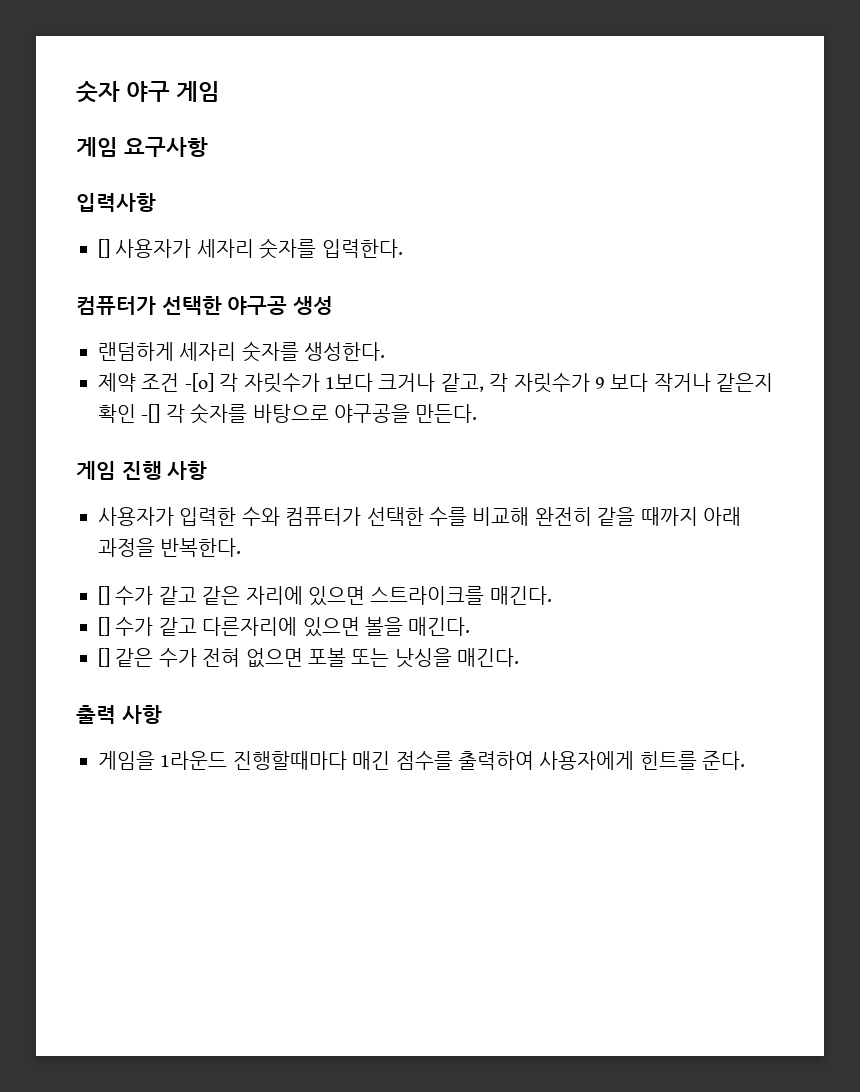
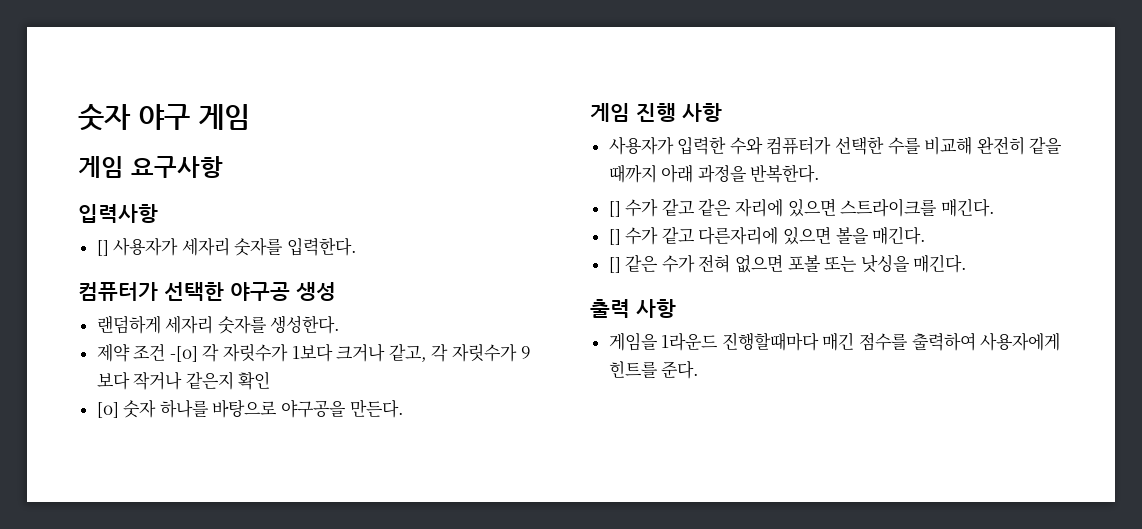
- 제약 조건 -[o] 각 자릿수가 1보다 크거나 같고, 각 자릿수가 9 보다 작거나 같은지 확인 -[] 각 숫자를 바탕으로 야구공을 만든다.
+ 제약 조건 -[o] 각 자릿수가 1보다 크거나 같고, 각 자릿수가 9 보다 작거나 같은지 확인
+ [o] 숫자 하나를 바탕으로 야구공을 만든다.

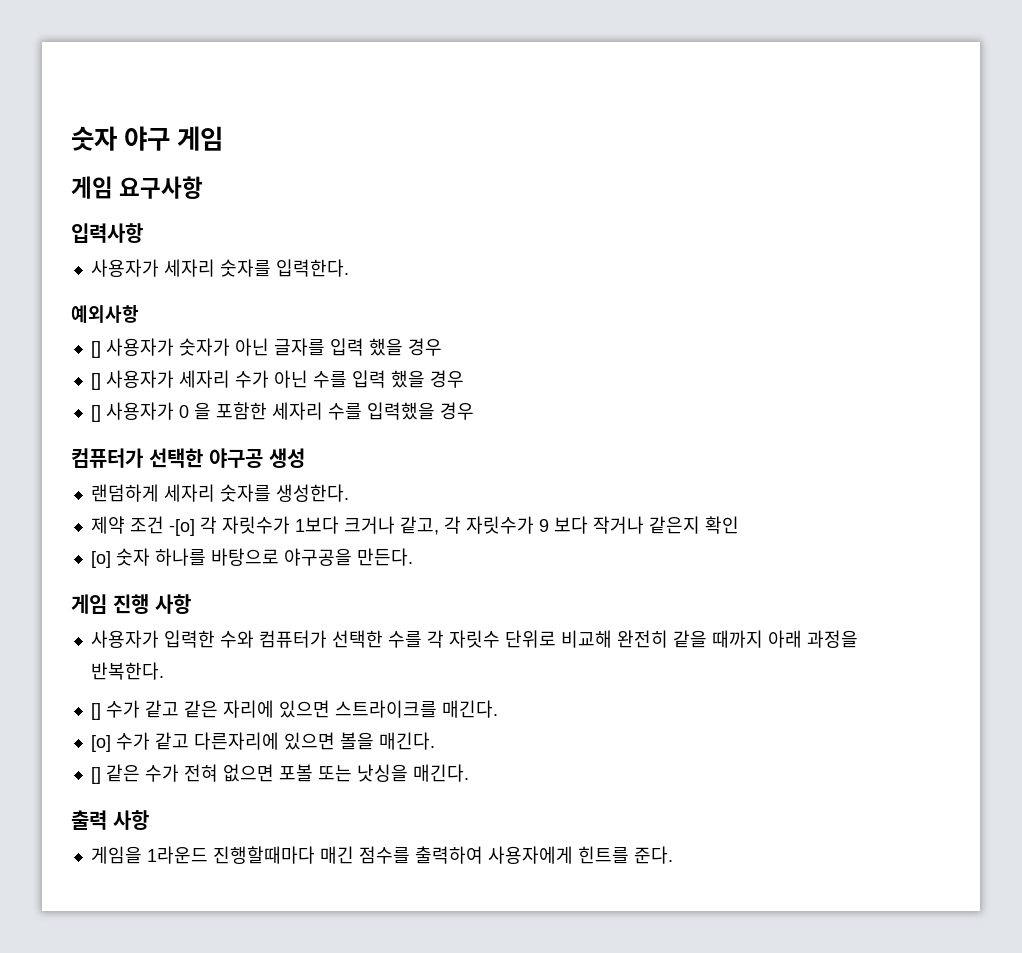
- [] 사용자가 세자리 숫자를 입력한다.
+ 사용자가 세자리 숫자를 입력한다.
+ 예외사항
+ [] 사용자가 숫자가 아닌 글자를 입력 했을 경우
+ [] 사용자가 세자리 수가 아닌 수를 입력 했을 경우
+ [] 사용자가 0 을 포함한 세자리 수를 입력했을 경우
- 사용자가 입력한 수와 컴퓨터가 선택한 수를 비교해 완전히 같을 때까지 아래 과정을 반복한다.
+ 사용자가 입력한 수와 컴퓨터가 선택한 수를 각 자릿수 단위로 비교해 완전히 같을 때까지 아래 과정을 반복한다.
- [] 수가 같고 다른자리에 있으면 볼을 매긴다.
+ [o] 수가 같고 다른자리에 있으면 볼을 매긴다.

